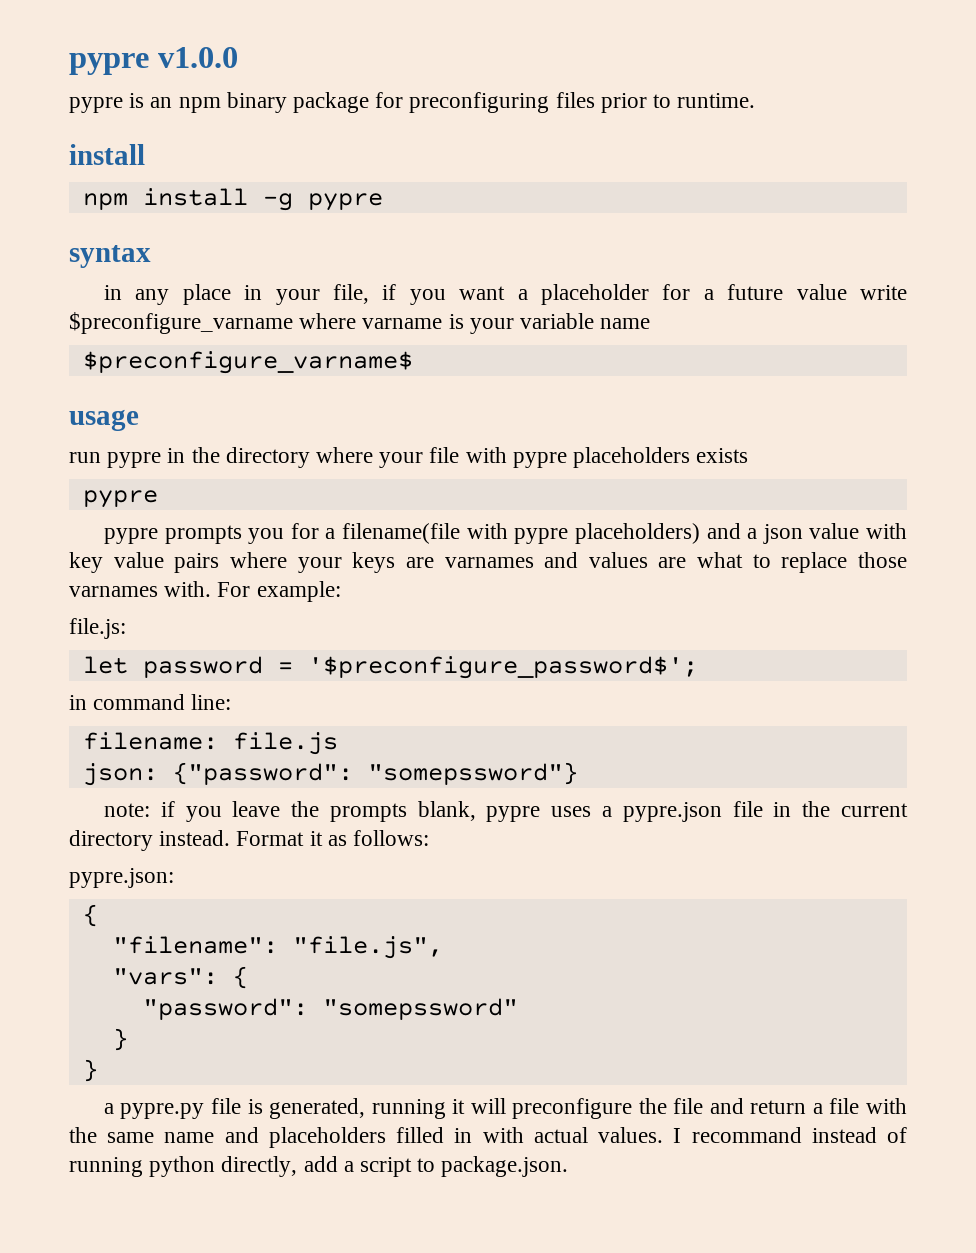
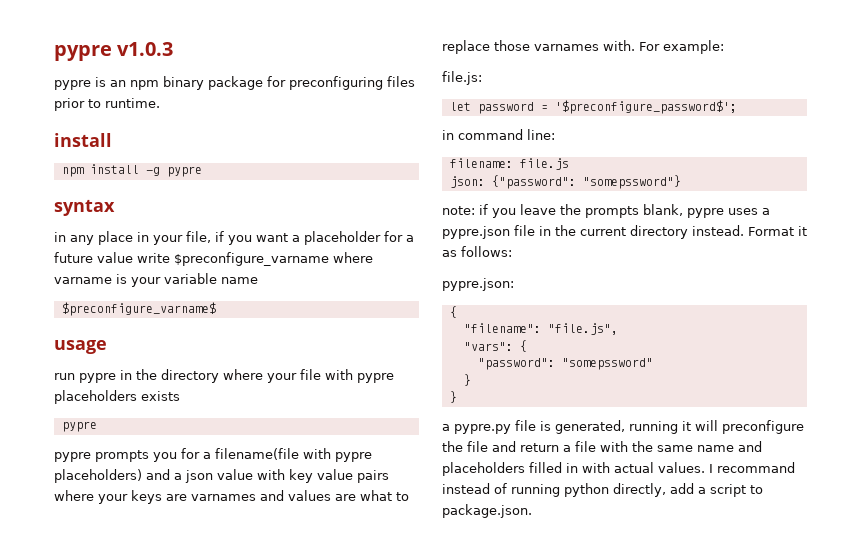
- pypre v1.0.0
+ pypre v1.0.3

